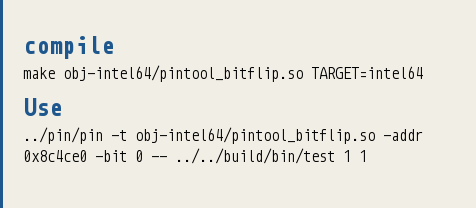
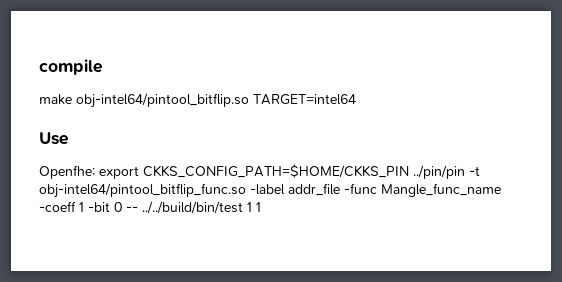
- ../pin/pin -t obj-intel64/pintool_bitflip.so -addr 0x8c4ce0 -bit 0 -- ../../build/bin/test 1 1
+ Openfhe: export CKKS_CONFIG_PATH=$HOME/CKKS_PIN ../pin/pin -t obj-intel64/pintool_bitflip_func.so -label addr_file -func Mangle_func_name -coeff 1 -bit 0 -- ../../build/bin/test 1 1

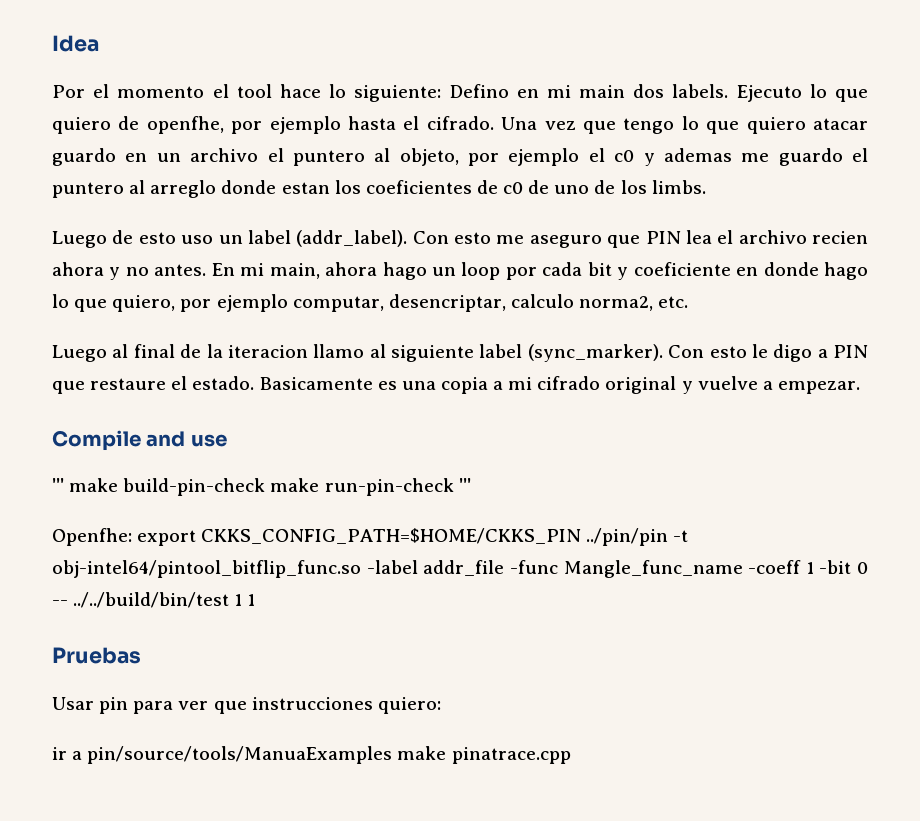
- compile
- make obj-intel64/pintool_bitflip.so TARGET=intel64
- Use
+ Idea
+ Por el momento el tool hace lo siguiente: Defino en mi main dos labels. Ejecuto lo que quiero de openfhe, por ejemplo hasta el cifrado. Una vez que tengo lo que quiero atacar guardo en un archivo el puntero al objeto, por ejemplo el c0 y ademas me guardo el puntero al arreglo donde estan los coeficientes de c0 de uno de los limbs.
+ Luego de esto uso un label (addr_label). Con esto me aseguro que PIN lea el archivo recien ahora y no antes. En mi main, ahora hago un loop por cada bit y coeficiente en donde hago lo que quiero, por ejemplo computar, desencriptar, calculo norma2, etc.
+ Luego al final de la iteracion llamo al siguiente label (sync_marker). Con esto le digo a PIN que restaure el estado. Basicamente es una copia a mi cifrado original y vuelve a empezar.
+ Compile and use
+ ''' make build-pin-check make run-pin-check '''
+ Pruebas
+ Usar pin para ver que instrucciones quiero:
+ ir a pin/source/tools/ManuaExamples make pinatrace.cpp

